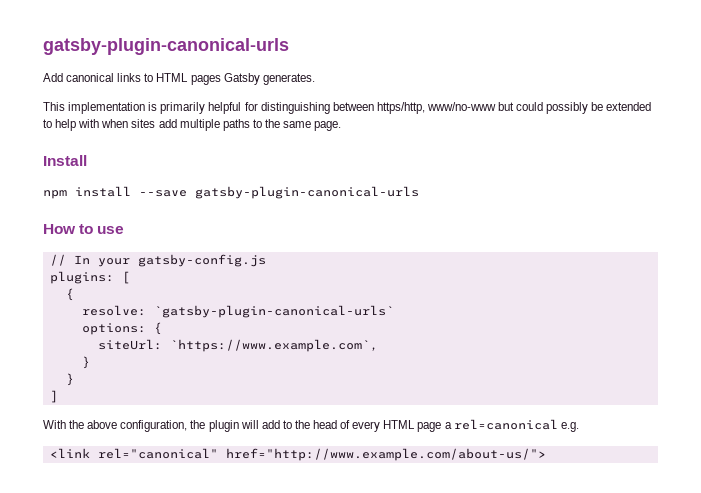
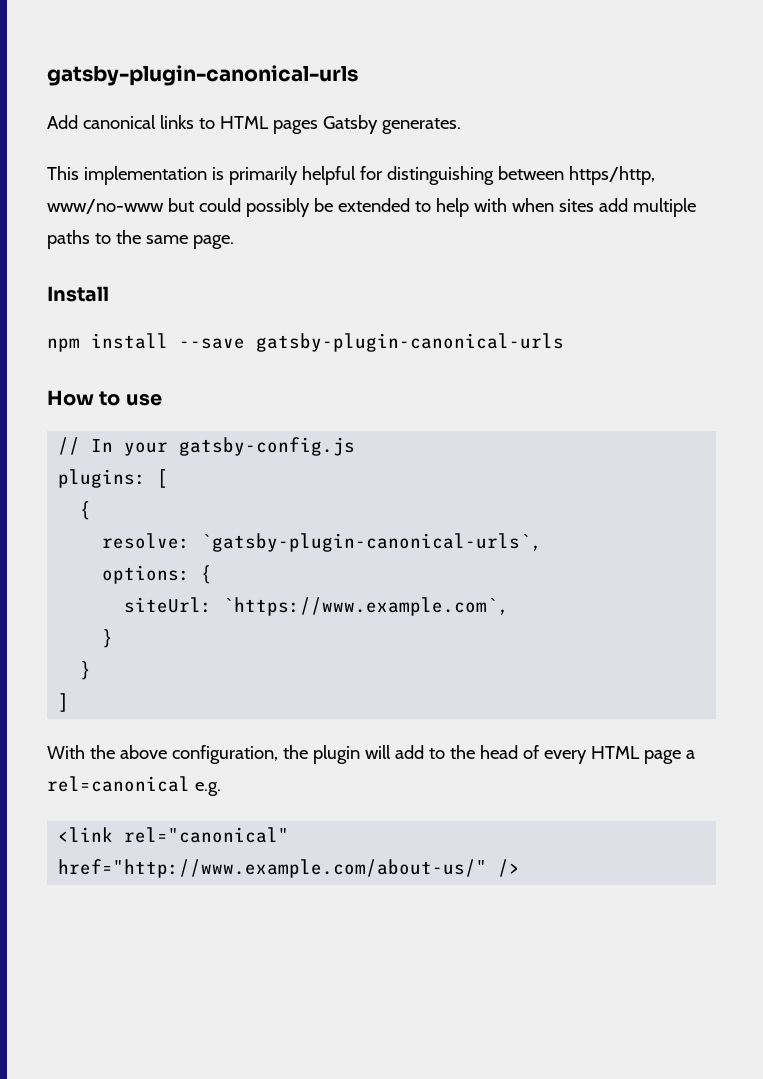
- resolve: `gatsby-plugin-canonical-urls`
+ resolve: `gatsby-plugin-canonical-urls`,
- <link rel="canonical" href="http://www.example.com/about-us/">
+ <link rel="canonical" href="http://www.example.com/about-us/" />

